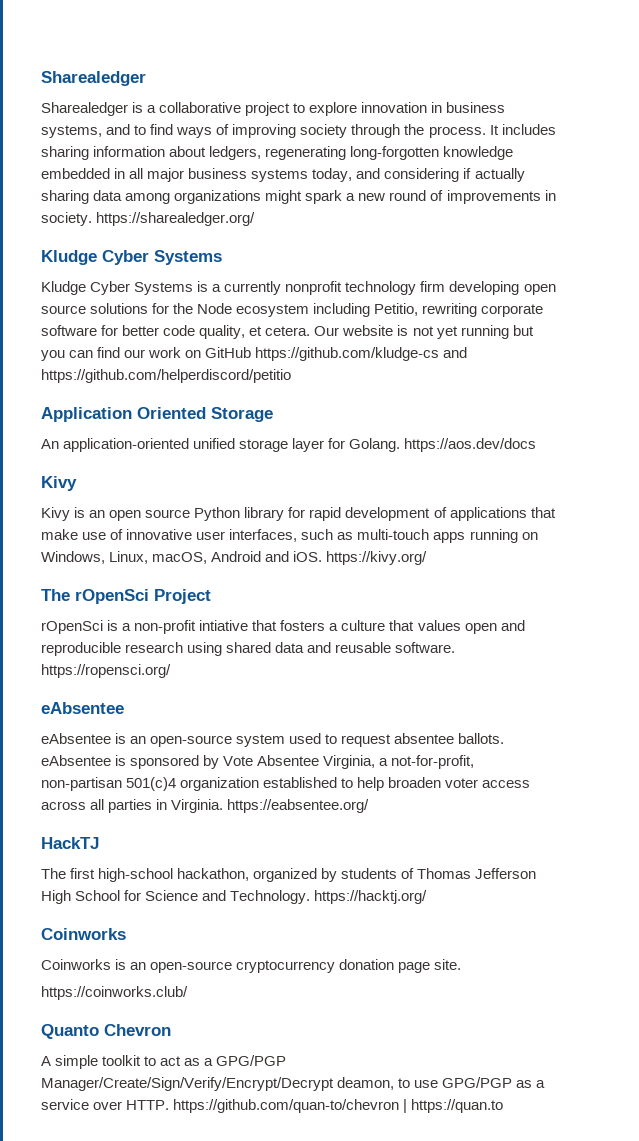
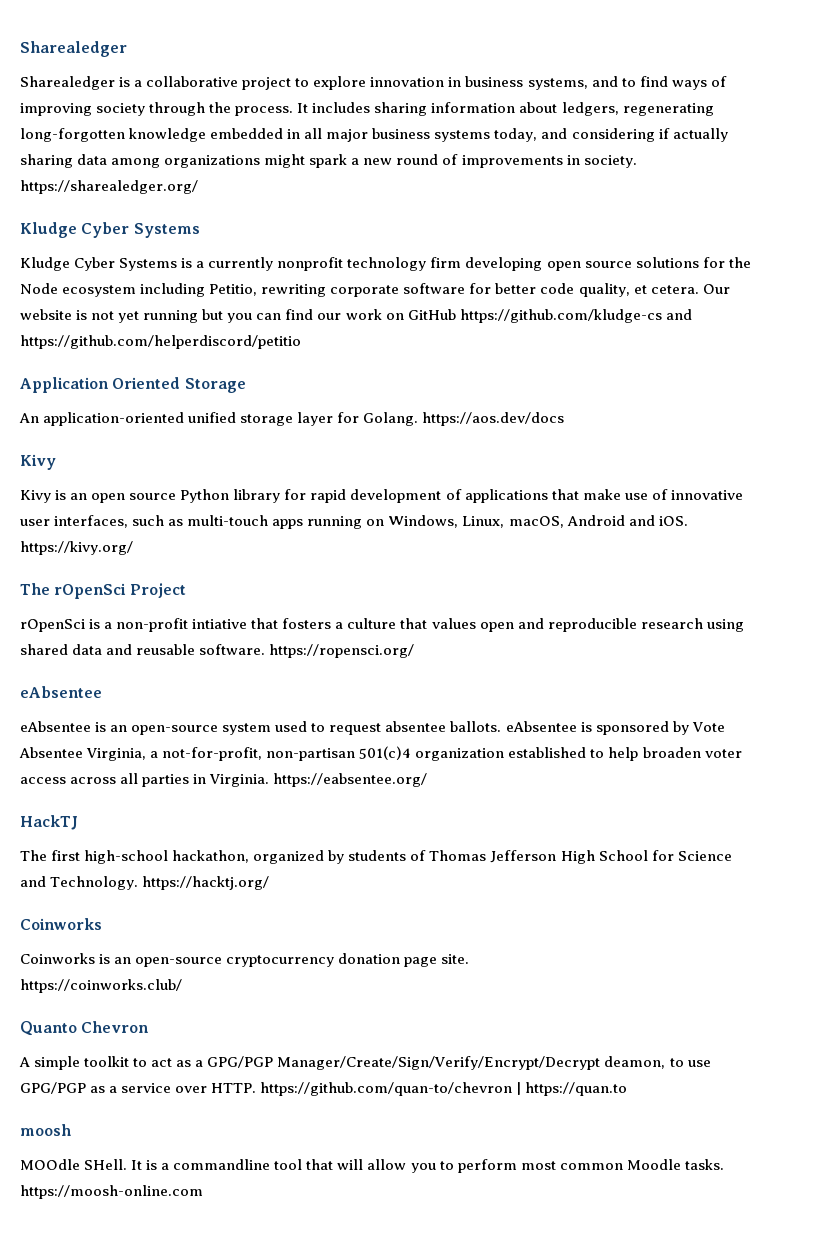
+ moosh
+ MOOdle SHell. It is a commandline tool that will allow you to perform most common Moodle tasks. https://moosh-online.com

